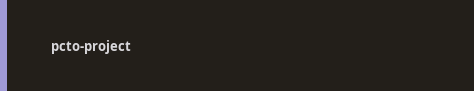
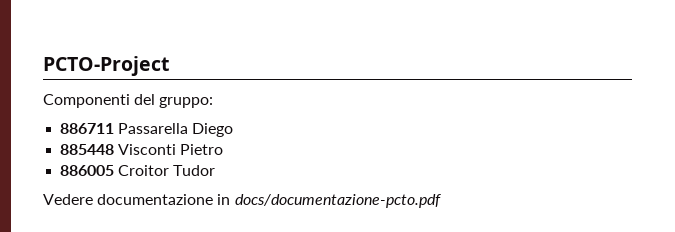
- pcto-project
+ PCTO-Project
+ Componenti del gruppo:
+ 886711 Passarella Diego
+ 885448 Visconti Pietro
+ 886005 Croitor Tudor
+ Vedere documentazione in docs/documentazione-pcto.pdf

